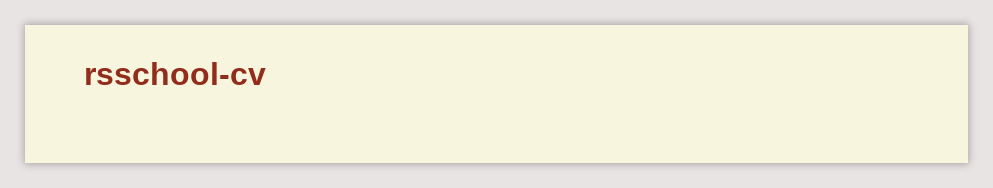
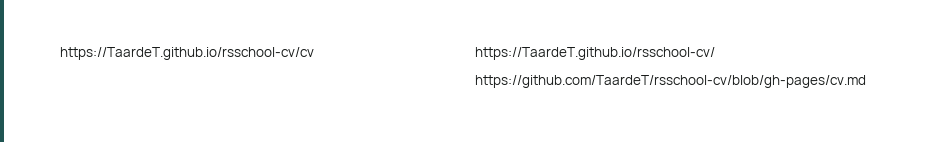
- rsschool-cv
+ https://TaardeT.github.io/rsschool-cv/cv https://TaardeT.github.io/rsschool-cv/
+ https://github.com/TaardeT/rsschool-cv/blob/gh-pages/cv.md

